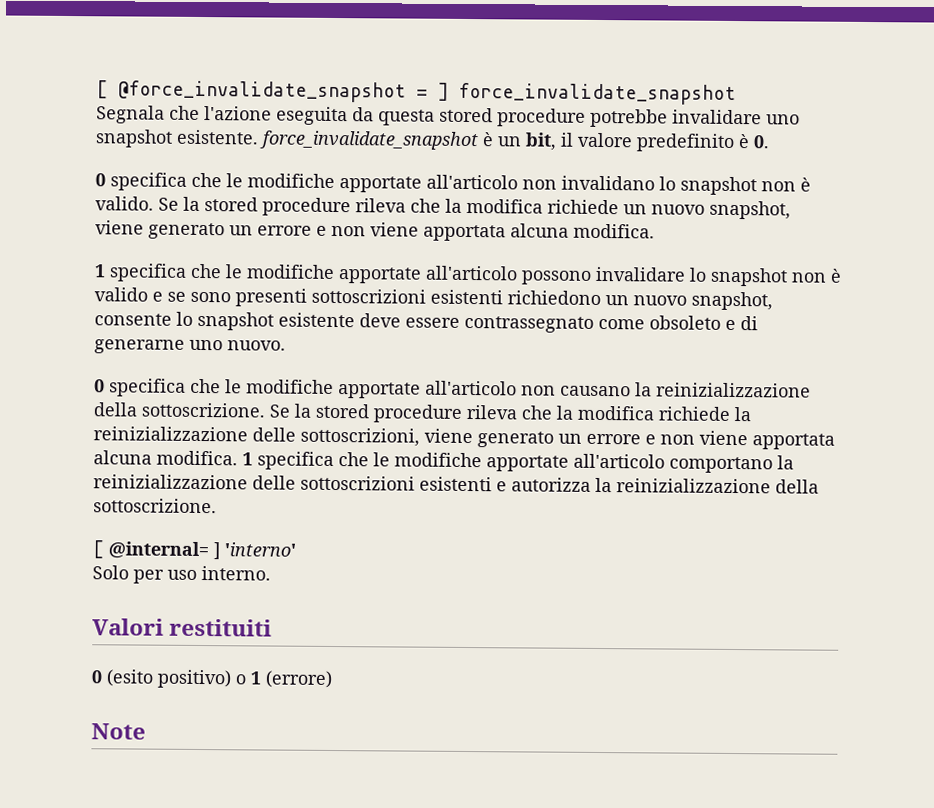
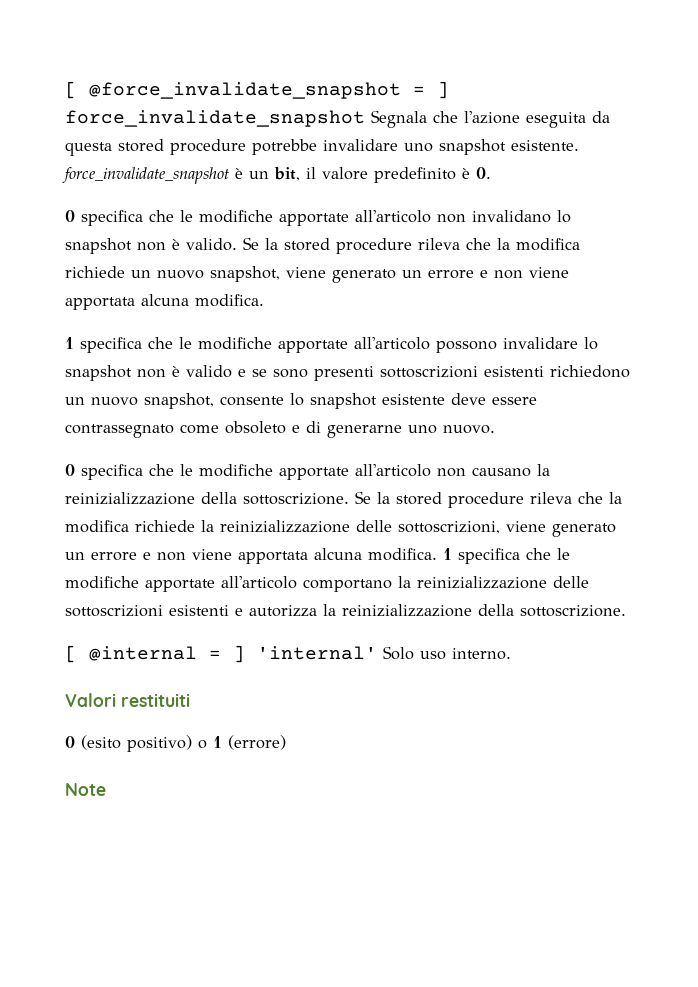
- [ @force_invalidate_snapshot = ] force_invalidate_snapshot
- Segnala che l'azione eseguita da questa stored procedure potrebbe invalidare uno snapshot esistente. force_invalidate_snapshot è un bit, il valore predefinito è 0.
+ [ @force_invalidate_snapshot = ] force_invalidate_snapshot Segnala che l'azione eseguita da questa stored procedure potrebbe invalidare uno snapshot esistente. force_invalidate_snapshot è un bit, il valore predefinito è 0.
- [ @internal= ] 'interno'
- Solo per uso interno.
+ [ @internal = ] 'internal' Solo uso interno.

